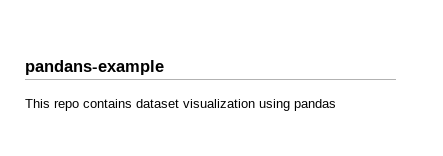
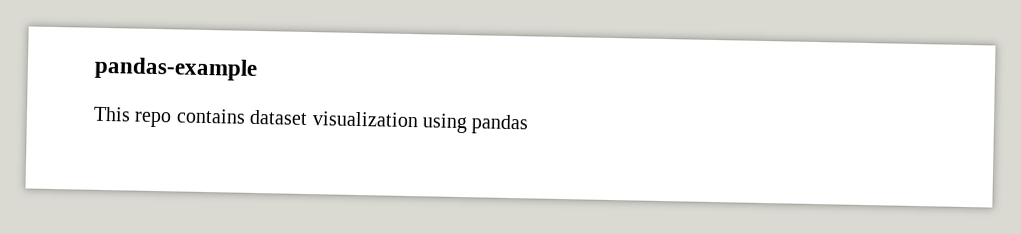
- pandans-example
+ pandas-example

